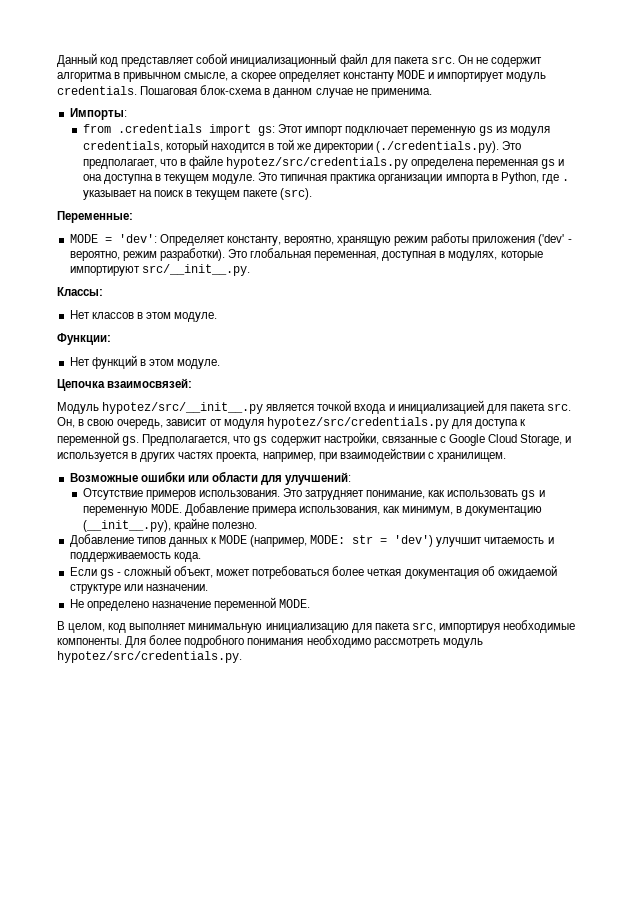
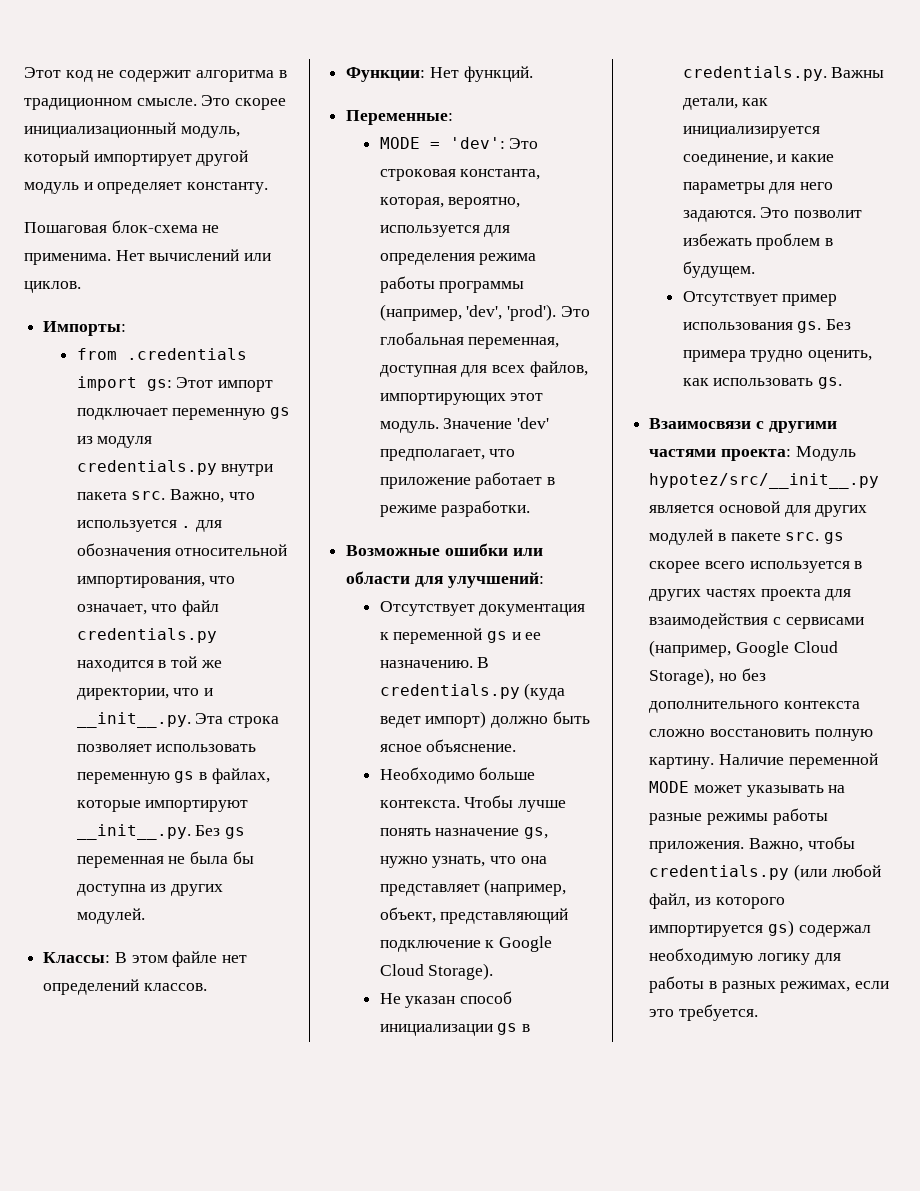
- Данный код представляет собой инициализационный файл для пакета src. Он не содержит алгоритма в привычном смысле, а скорее определяет константу MODE и импортирует модуль credentials. Пошаговая блок-схема в данном случае не применима.
+ Этот код не содержит алгоритма в традиционном смысле. Это скорее инициализационный модуль, который импортирует другой модуль и определяет константу.
+ Пошаговая блок-схема не применима. Нет вычислений или циклов.
- from .credentials import gs: Этот импорт подключает переменную gs из модуля credentials, который находится в той же директории (./credentials.py). Это предполагает, что в файле hypotez/src/credentials.py определена переменная gs и она доступна в текущем модуле. Это типичная практика организации импорта в Python, где . указывает на поиск в текущем пакете (src).
+ from .credentials import gs: Этот импорт подключает переменную gs из модуля credentials.py внутри пакета src. Важно, что используется . для обозначения относительной импортирования, что означает, что файл credentials.py находится в той же директории, что и __init__.py. Эта строка позволяет использовать переменную gs в файлах, которые импортируют __init__.py. Без gs переменная не была бы доступна из других модулей.
+ Классы: В этом файле нет определений классов.
+ Функции: Нет функций.
  Переменные:
- MODE = 'dev': Определяет константу, вероятно, хранящую режим работы приложения ('dev' - вероятно, режим разработки). Это глобальная переменная, доступная в модулях, которые импортируют src/__init__.py.
- Классы:
- Нет классов в этом модуле.
- Функции:
- Нет функций в этом модуле.
- Цепочка взаимосвязей:
- Модуль hypotez/src/__init__.py является точкой входа и инициализацией для пакета src. Он, в свою очередь, зависит от модуля hypotez/src/credentials.py для доступа к переменной gs. Предполагается, что gs содержит настройки, связанные с Google Cloud Storage, и используется в других частях проекта, например, при взаимодействии с хранилищем.
+ MODE = 'dev': Это строковая константа, которая, вероятно, используется для определения режима работы программы (например, 'dev', 'prod'). Это глобальная переменная, доступная для всех файлов, импортирующих этот модуль. Значение 'dev' предполагает, что приложение работает в режиме разработки.
- Отсутствие примеров использования. Это затрудняет понимание, как использовать gs и переменную MODE. Добавление примера использования, как минимум, в документацию (__init__.py), крайне полезно.
- Добавление типов данных к MODE (например, MODE: str = 'dev') улучшит читаемость и поддерживаемость кода.
- Если gs - сложный объект, может потребоваться более четкая документация об ожидаемой структуре или назначении.
- Не определено назначение переменной MODE.
- В целом, код выполняет минимальную инициализацию для пакета src, импортируя необходимые компоненты. Для более подробного понимания необходимо рассмотреть модуль hypotez/src/credentials.py.
+ Отсутствует документация к переменной gs и ее назначению. В credentials.py (куда ведет импорт) должно быть ясное объяснение.
+ Необходимо больше контекста. Чтобы лучше понять назначение gs, нужно узнать, что она представляет (например, объект, представляющий подключение к Google Cloud Storage).
+ Не указан способ инициализации gs в credentials.py. Важны детали, как инициализируется соединение, и какие параметры для него задаются. Это позволит избежать проблем в будущем.
+ Отсутствует пример использования gs. Без примера трудно оценить, как использовать gs.
+ Взаимосвязи с другими частями проекта: Модуль hypotez/src/__init__.py является основой для других модулей в пакете src. gs скорее всего используется в других частях проекта для взаимодействия с сервисами (например, Google Cloud Storage), но без дополнительного контекста сложно восстановить полную картину. Наличие переменной MODE может указывать на разные режимы работы приложения. Важно, чтобы credentials.py (или любой файл, из которого импортируется gs) содержал необходимую логику для работы в разных режимах, если это требуется.

